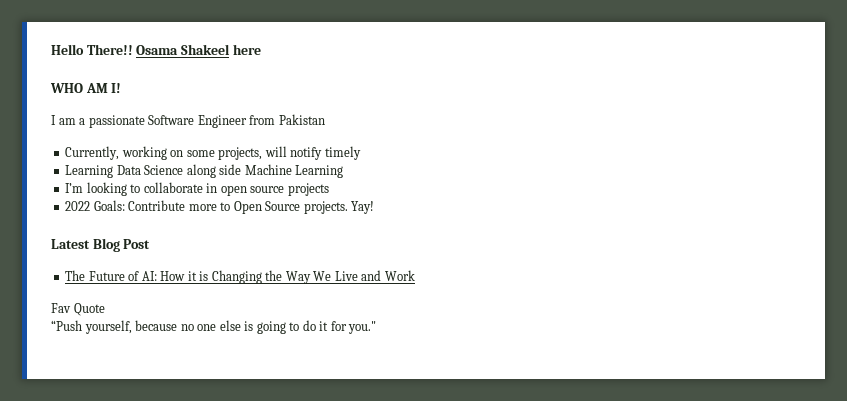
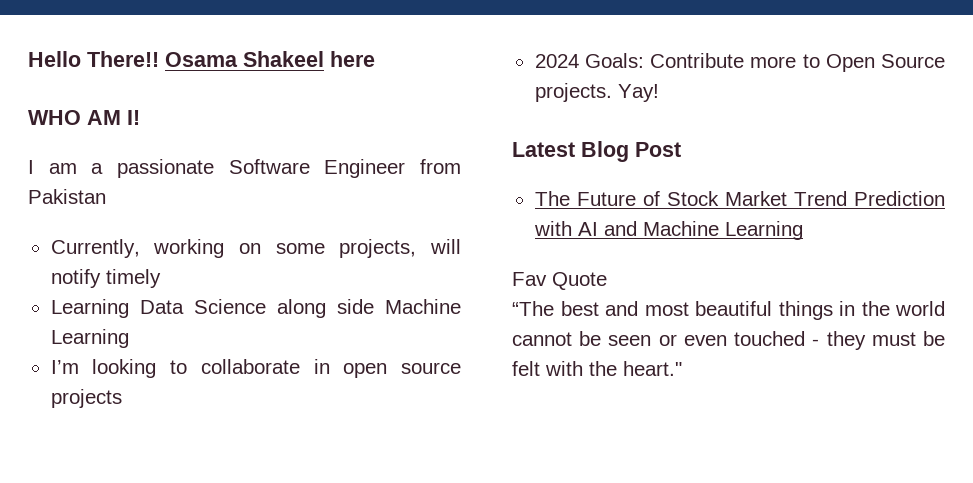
- 2022 Goals: Contribute more to Open Source projects.
+ 2024 Goals: Contribute more to Open Source projects.
- The Future of AI: How it is Changing the Way We Live and Work
+ The Future of Stock Market Trend Prediction with AI and Machine Learning
  Fav Quote
- “Push yourself, because no one else is going to do it for you."
+ “The best and most beautiful things in the world cannot be seen or even touched - they must be felt with the heart."

